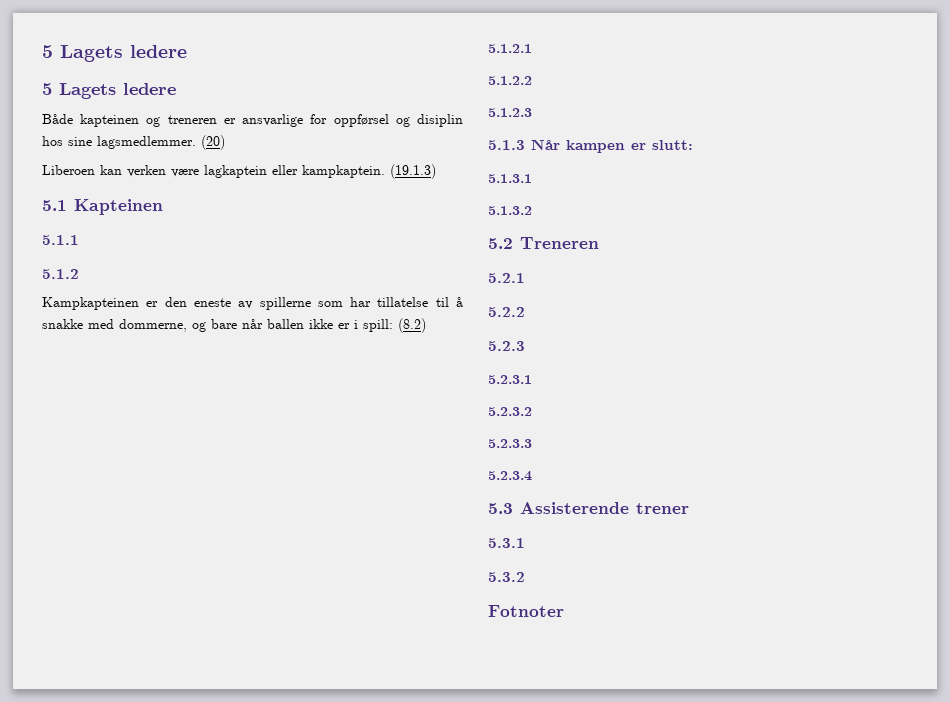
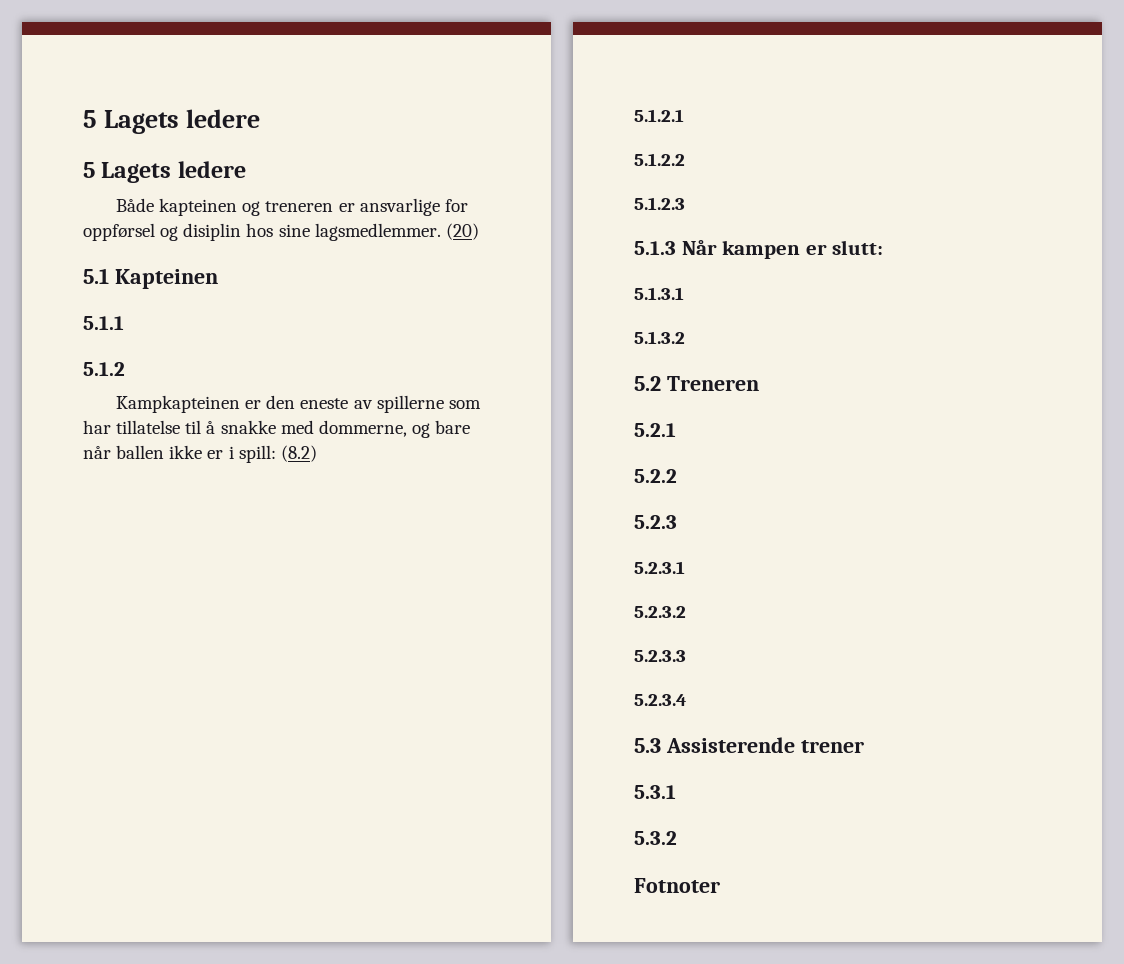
- Liberoen kan verken være lagkaptein eller kampkaptein. (19.1.3)

